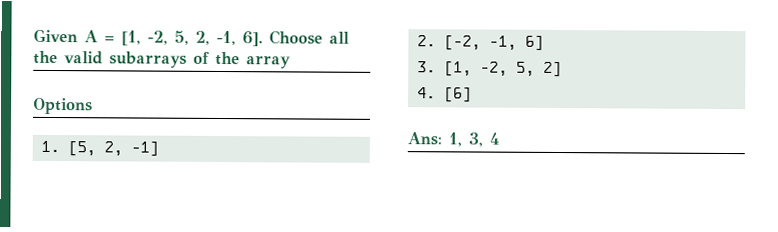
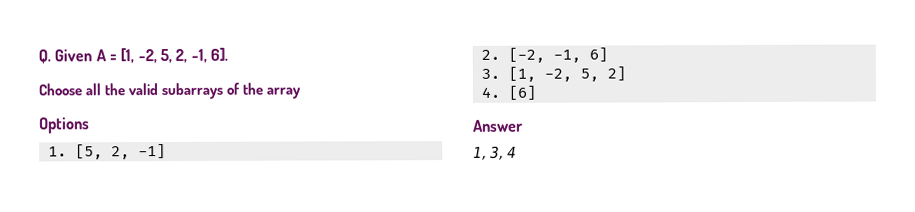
- Given A = [1, -2, 5, 2, -1, 6]. Choose all the valid subarrays of the array
+ Q. Given A = [1, -2, 5, 2, -1, 6].
+ Choose all the valid subarrays of the array
- Ans: 1, 3, 4
+ Answer
+ 1, 3, 4

